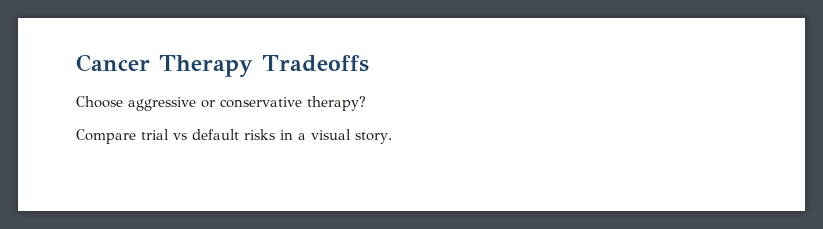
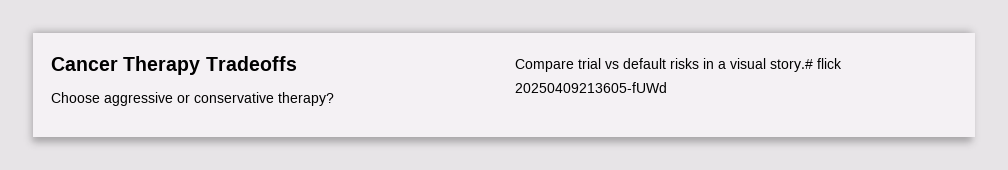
- Compare trial vs default risks in a visual story.
+ Compare trial vs default risks in a visual story.# flick 20250409213605-fUWd

